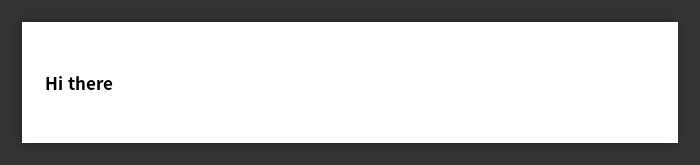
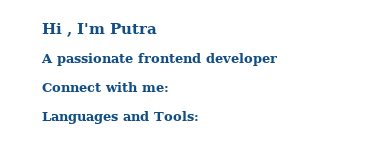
- Hi there
+ Hi , I'm Putra
+ A passionate frontend developer
+ Connect with me:
+ Languages and Tools:

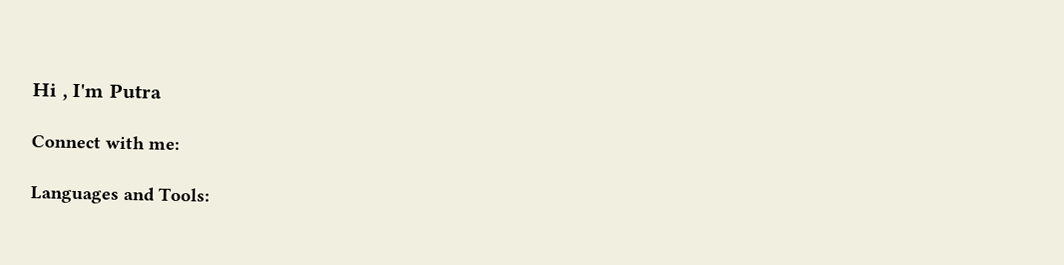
- A passionate frontend developer

